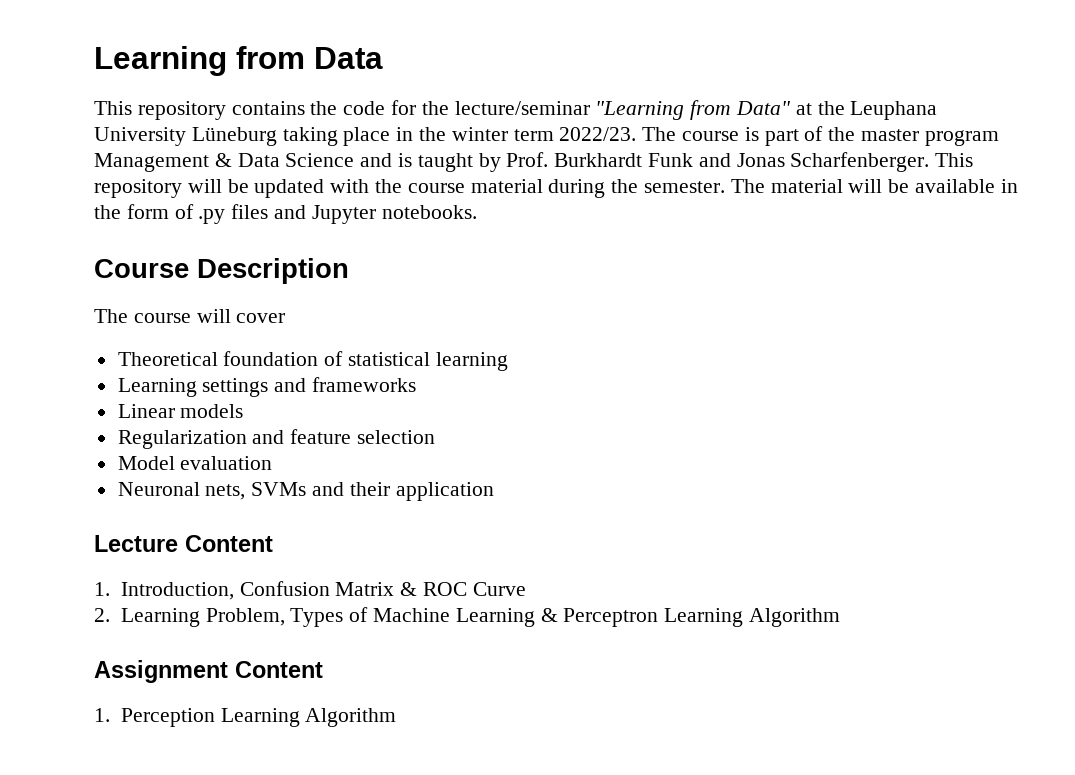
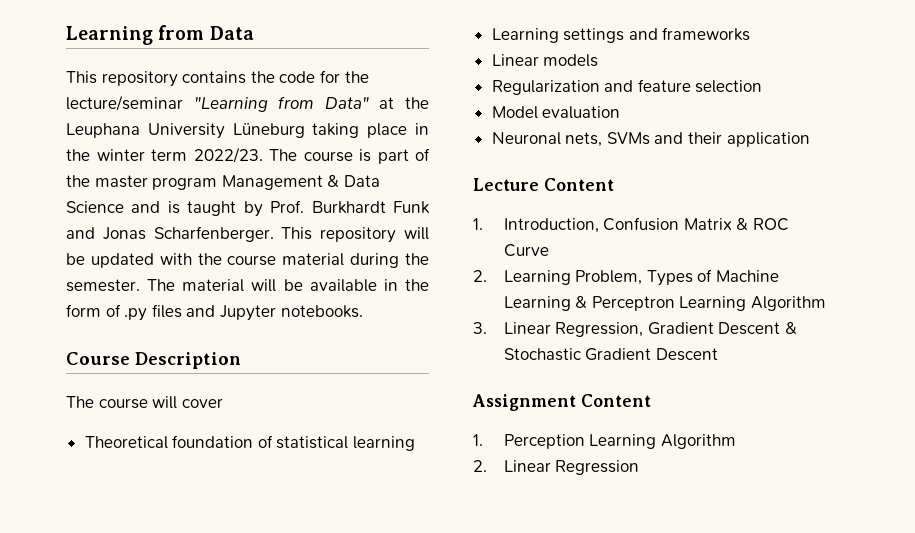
+ 3. Linear Regression, Gradient Descent & Stochastic Gradient Descent
+ 2. Linear Regression

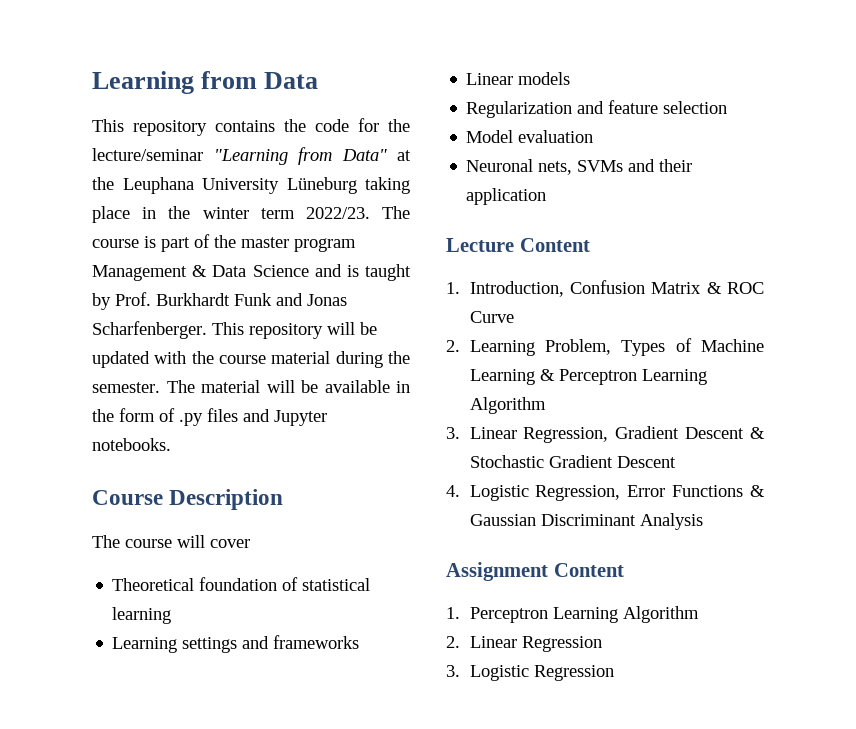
+ 4. Logistic Regression, Error Functions & Gaussian Discriminant Analysis
- 1. Perception Learning Algorithm
+ 1. Perceptron Learning Algorithm
+ 3. Logistic Regression

